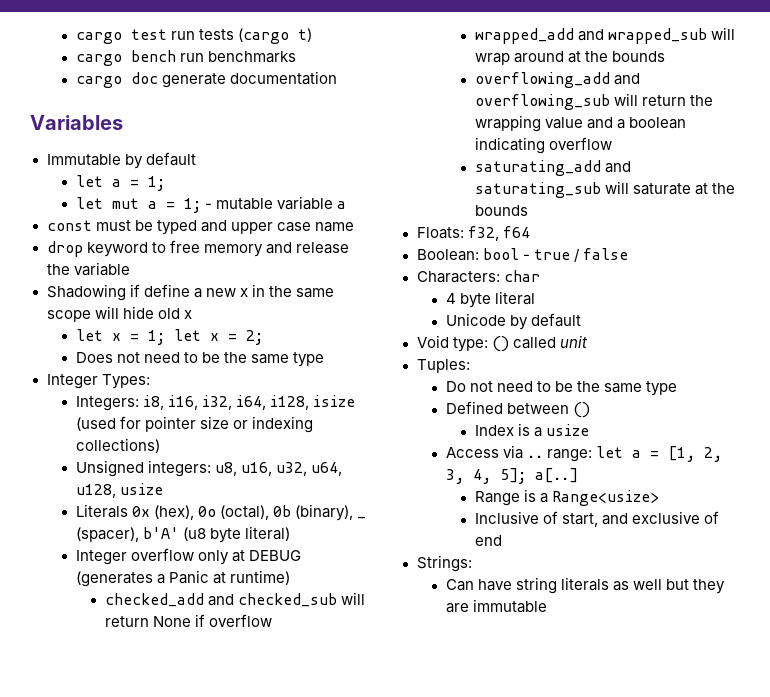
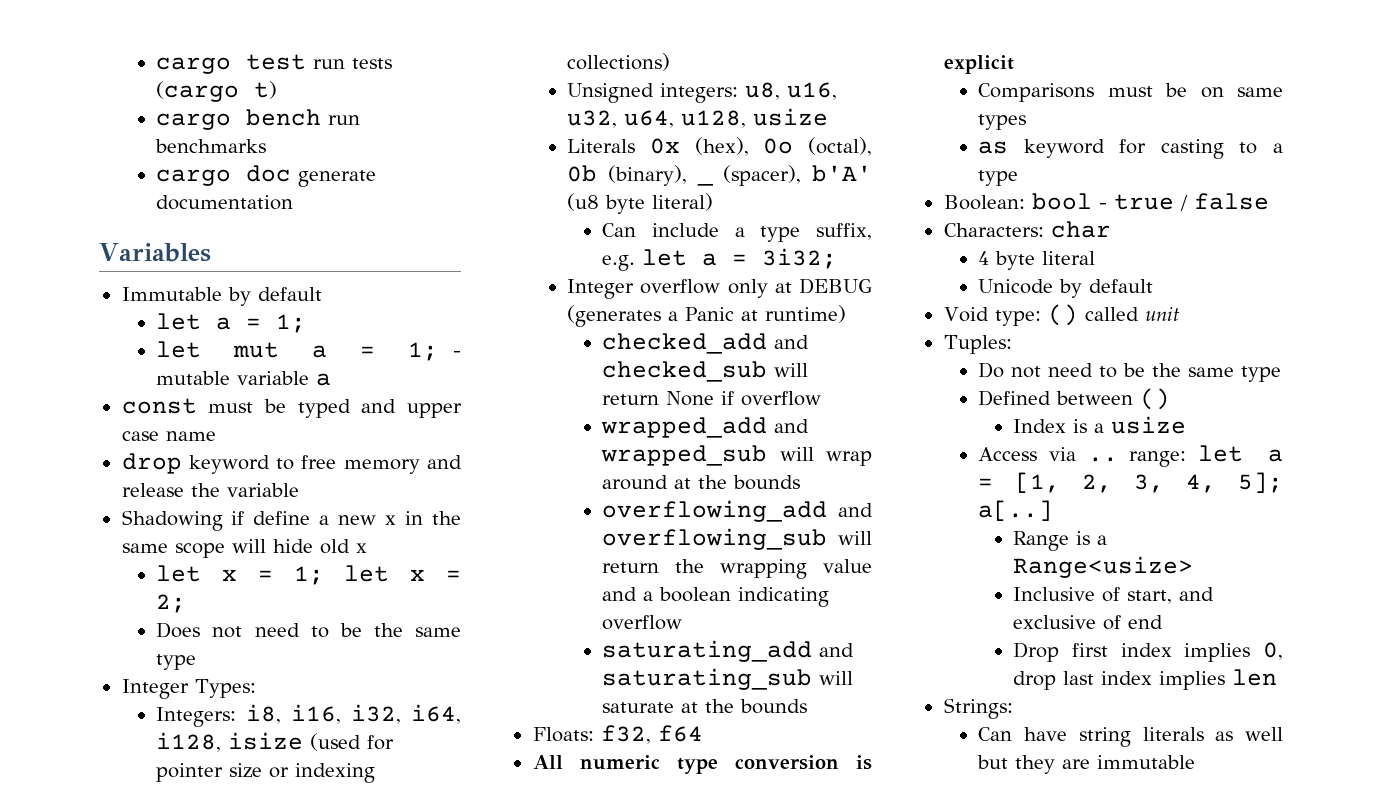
+ Can include a type suffix, e.g. let a = 3i32;
+ All numeric type conversion is explicit
+ Comparisons must be on same types
+ as keyword for casting to a type
+ Drop first index implies 0, drop last index implies len

